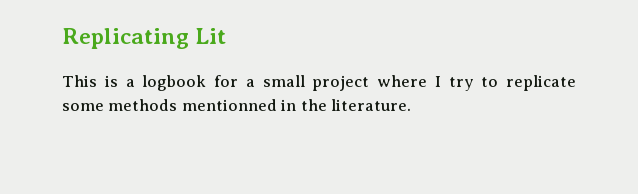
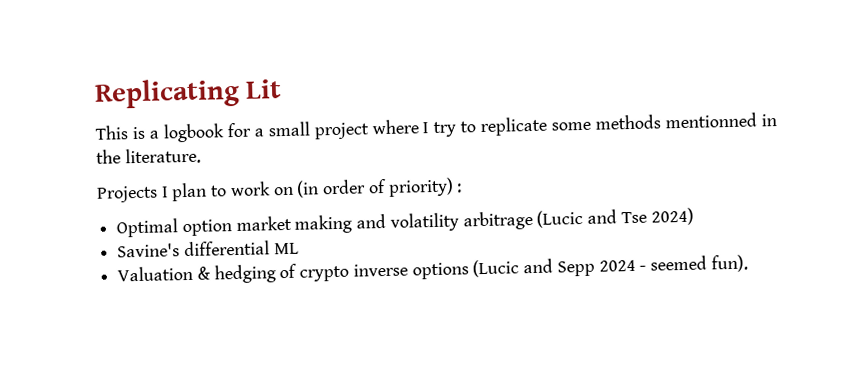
+ Projects I plan to work on (in order of priority) :
+ Optimal option market making and volatility arbitrage (Lucic and Tse 2024)
+ Savine's differential ML
+ Valuation & hedging of crypto inverse options (Lucic and Sepp 2024 - seemed fun).

